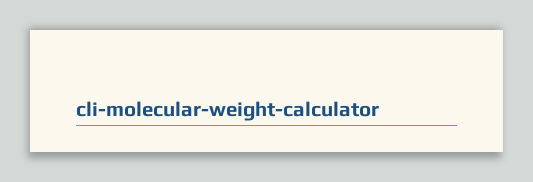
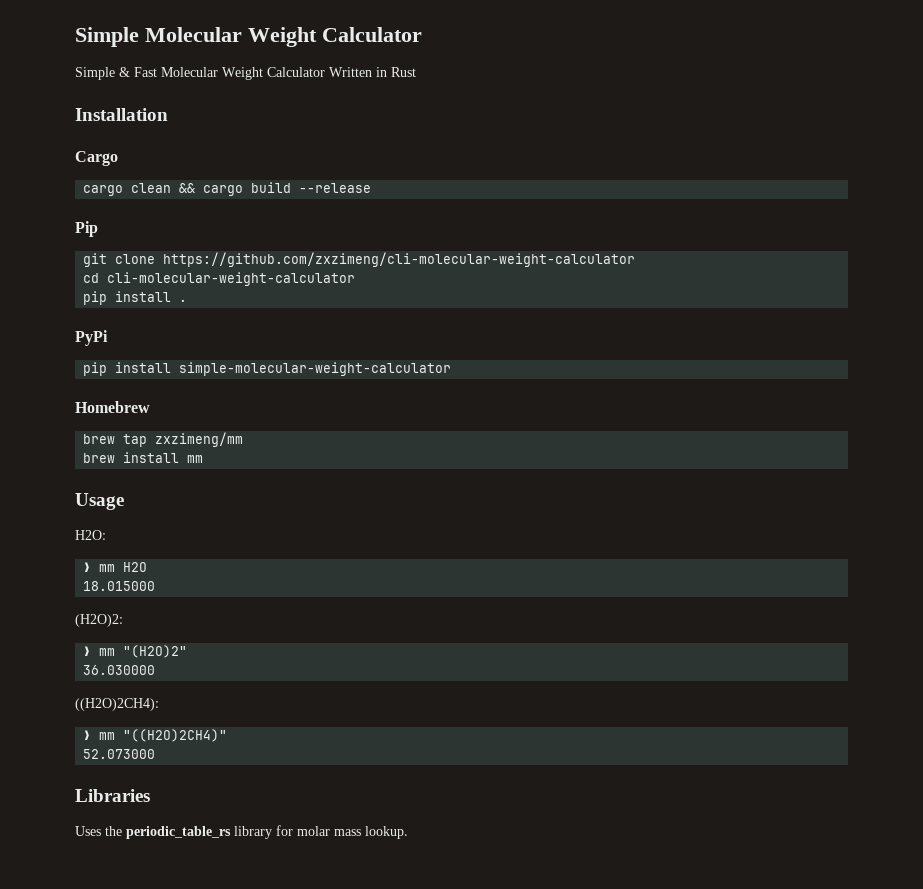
- cli-molecular-weight-calculator
+ Simple Molecular Weight Calculator
+ Simple & Fast Molecular Weight Calculator Written in Rust
+ Installation
+ Cargo
+ cargo clean && cargo build --release
+ Pip
+ git clone https://github.com/zxzimeng/cli-molecular-weight-calculator
+ cd cli-molecular-weight-calculator
+ pip install .
+ PyPi
+ pip install simple-molecular-weight-calculator
+ Homebrew
+ brew tap zxzimeng/mm
+ brew install mm
+ Usage
+ H2O:
+ ❯ mm H2O
+ 18.015000
+ (H2O)2:
+ ❯ mm "(H2O)2"
+ 36.030000
+ ((H2O)2CH4):
+ ❯ mm "((H2O)2CH4)"
+ 52.073000
+ Libraries
+ Uses the periodic_table_rs library for molar mass lookup.

